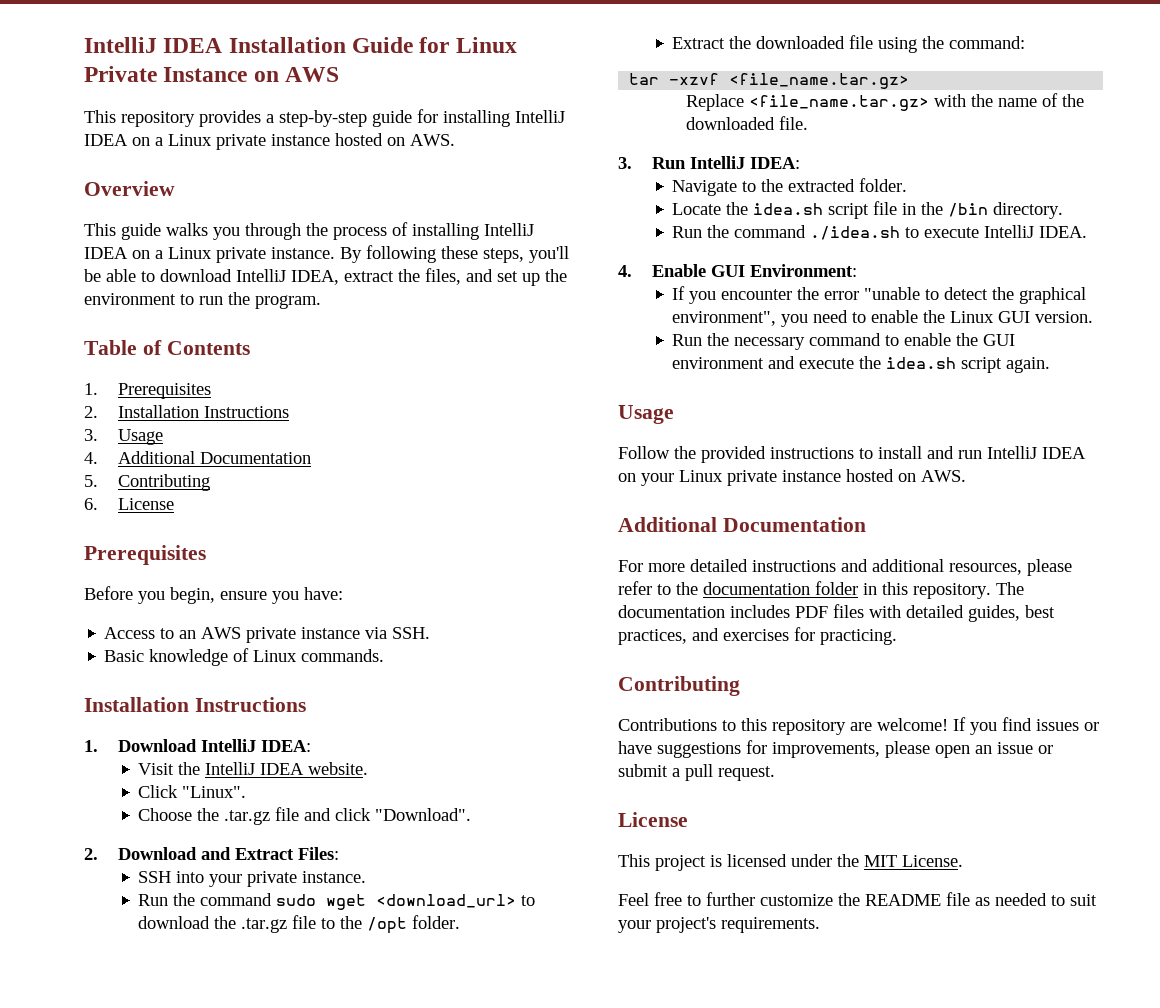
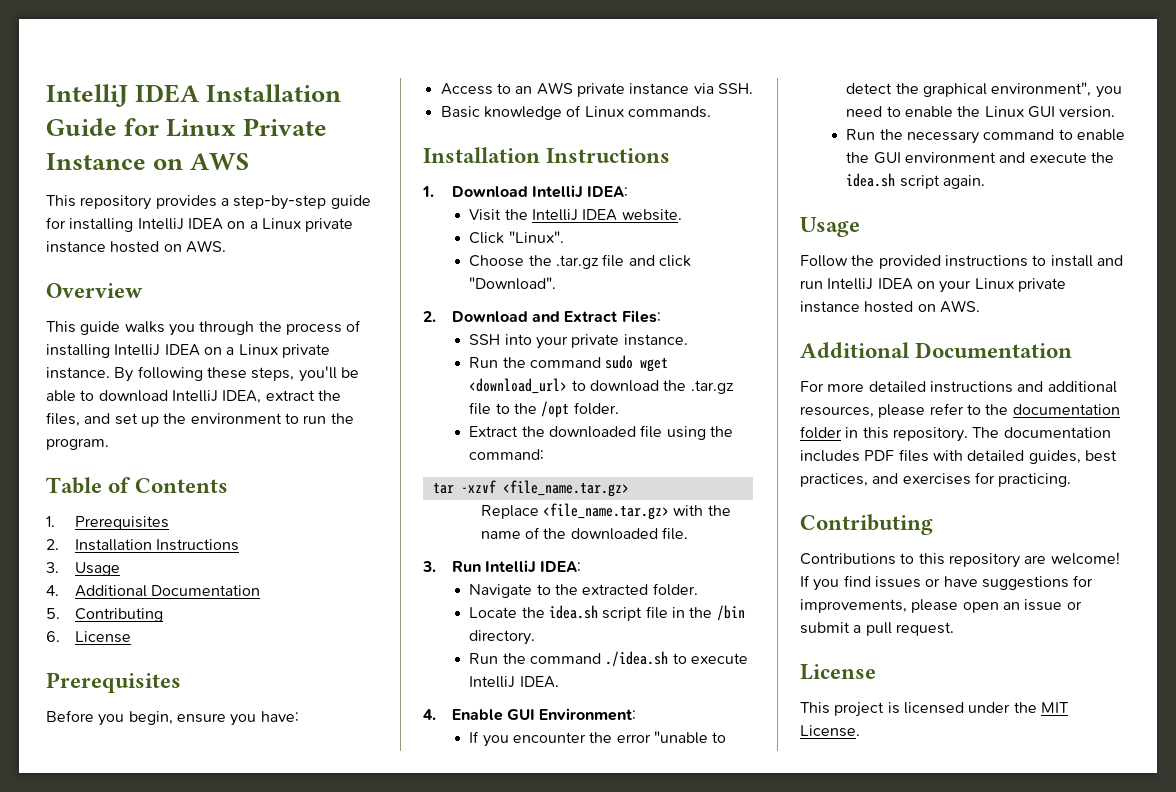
- Feel free to further customize the README file as needed to suit your project's requirements.

